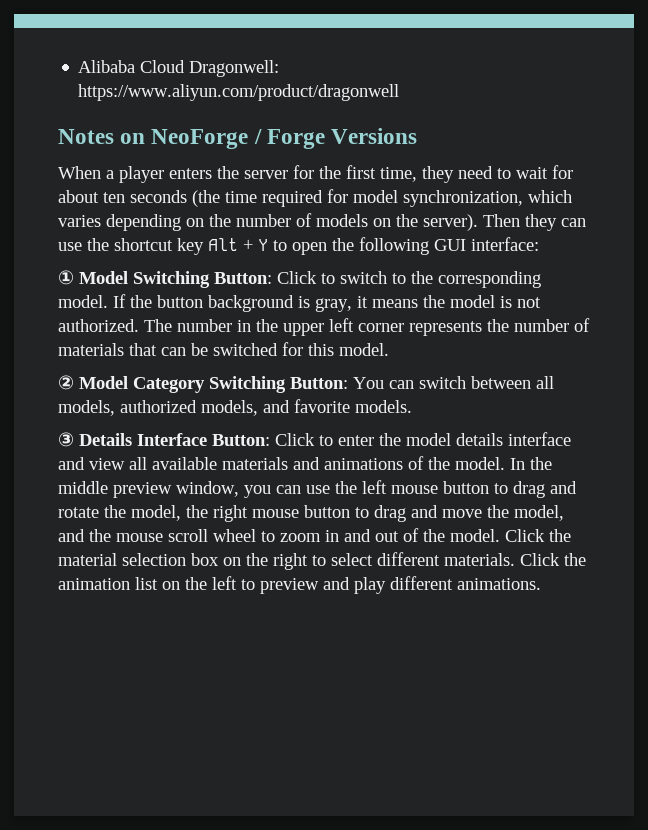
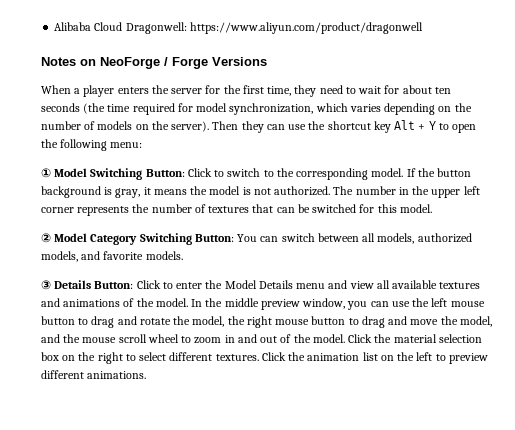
- Then they can use the shortcut key Alt + Y to open the following GUI interface:
+ Then they can use the shortcut key Alt + Y to open the following menu:
- The number in the upper left corner represents the number of materials that can be switched for this model.
+ The number in the upper left corner represents the number of textures that can be switched for this model.
- ③ Details Interface Button: Click to enter the model details interface and view all available materials and animations of the model.
+ ③ Details Button: Click to enter the Model Details menu and view all available textures and animations of the model.
- Click the material selection box on the right to select different materials.
+ Click the material selection box on the right to select different textures.
- Click the animation list on the left to preview and play different animations.
+ Click the animation list on the left to preview different animations.

